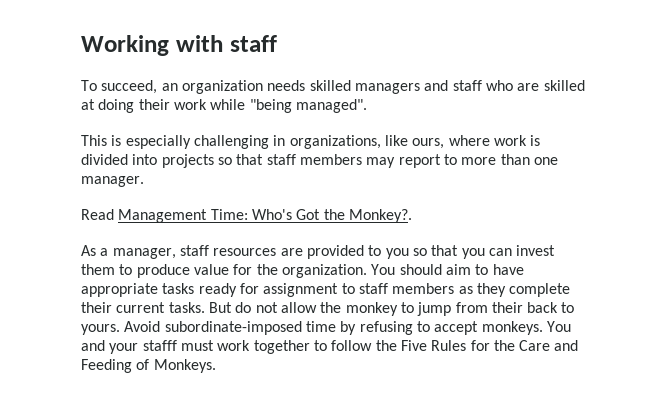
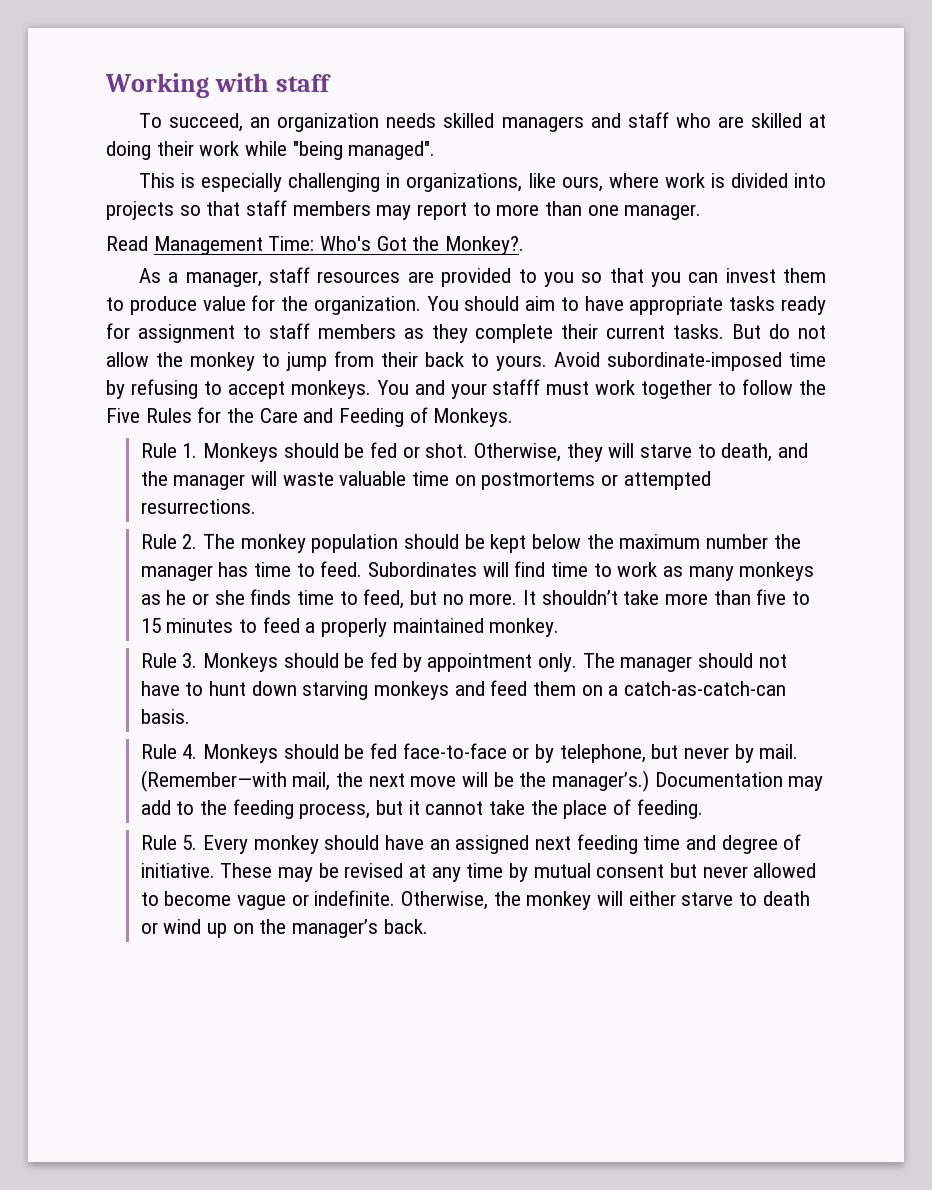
+ Rule 1. Monkeys should be fed or shot. Otherwise, they will starve to death, and the manager will waste valuable time on postmortems or attempted resurrections.
+ Rule 2. The monkey population should be kept below the maximum number the manager has time to feed. Subordinates will find time to work as many monkeys as he or she finds time to feed, but no more. It shouldn’t take more than five to 15 minutes to feed a properly maintained monkey.
+ Rule 3. Monkeys should be fed by appointment only. The manager should not have to hunt down starving monkeys and feed them on a catch-as-catch-can basis.
+ Rule 4. Monkeys should be fed face-to-face or by telephone, but never by mail. (Remember—with mail, the next move will be the manager’s.) Documentation may add to the feeding process, but it cannot take the place of feeding.
+ Rule 5. Every monkey should have an assigned next feeding time and degree of initiative. These may be revised at any time by mutual consent but never allowed to become vague or indefinite. Otherwise, the monkey will either starve to death or wind up on the manager’s back.

